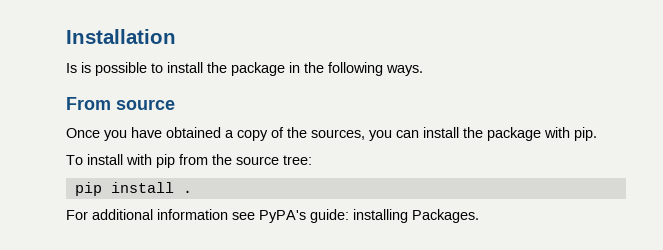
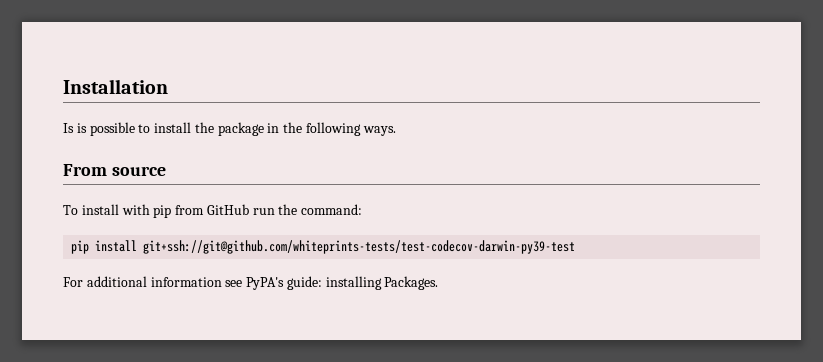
- Once you have obtained a copy of the sources, you can install the package with pip.
- To install with pip from the source tree:
+ To install with pip from GitHub run the command:
- pip install .
+ pip install git+ssh://git@github.com/whiteprints-tests/test-codecov-darwin-py39-test

